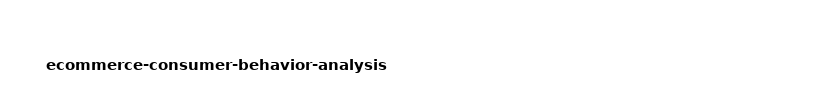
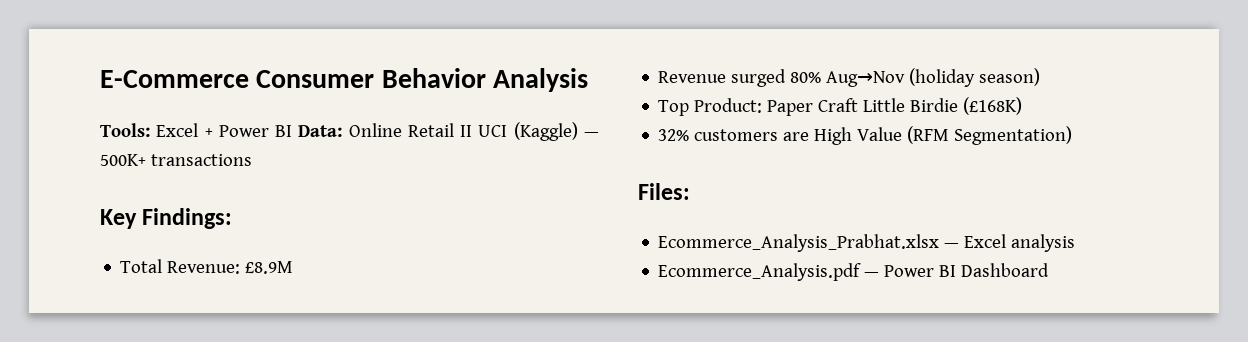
- ecommerce-consumer-behavior-analysis
+ E-Commerce Consumer Behavior Analysis
+ Tools: Excel + Power BI Data: Online Retail II UCI (Kaggle) — 500K+ transactions
+ Key Findings:
+ Total Revenue: £8.9M
+ Revenue surged 80% Aug→Nov (holiday season)
+ Top Product: Paper Craft Little Birdie (£168K)
+ 32% customers are High Value (RFM Segmentation)
+ Files:
+ Ecommerce_Analysis_Prabhat.xlsx — Excel analysis
+ Ecommerce_Analysis.pdf — Power BI Dashboard

